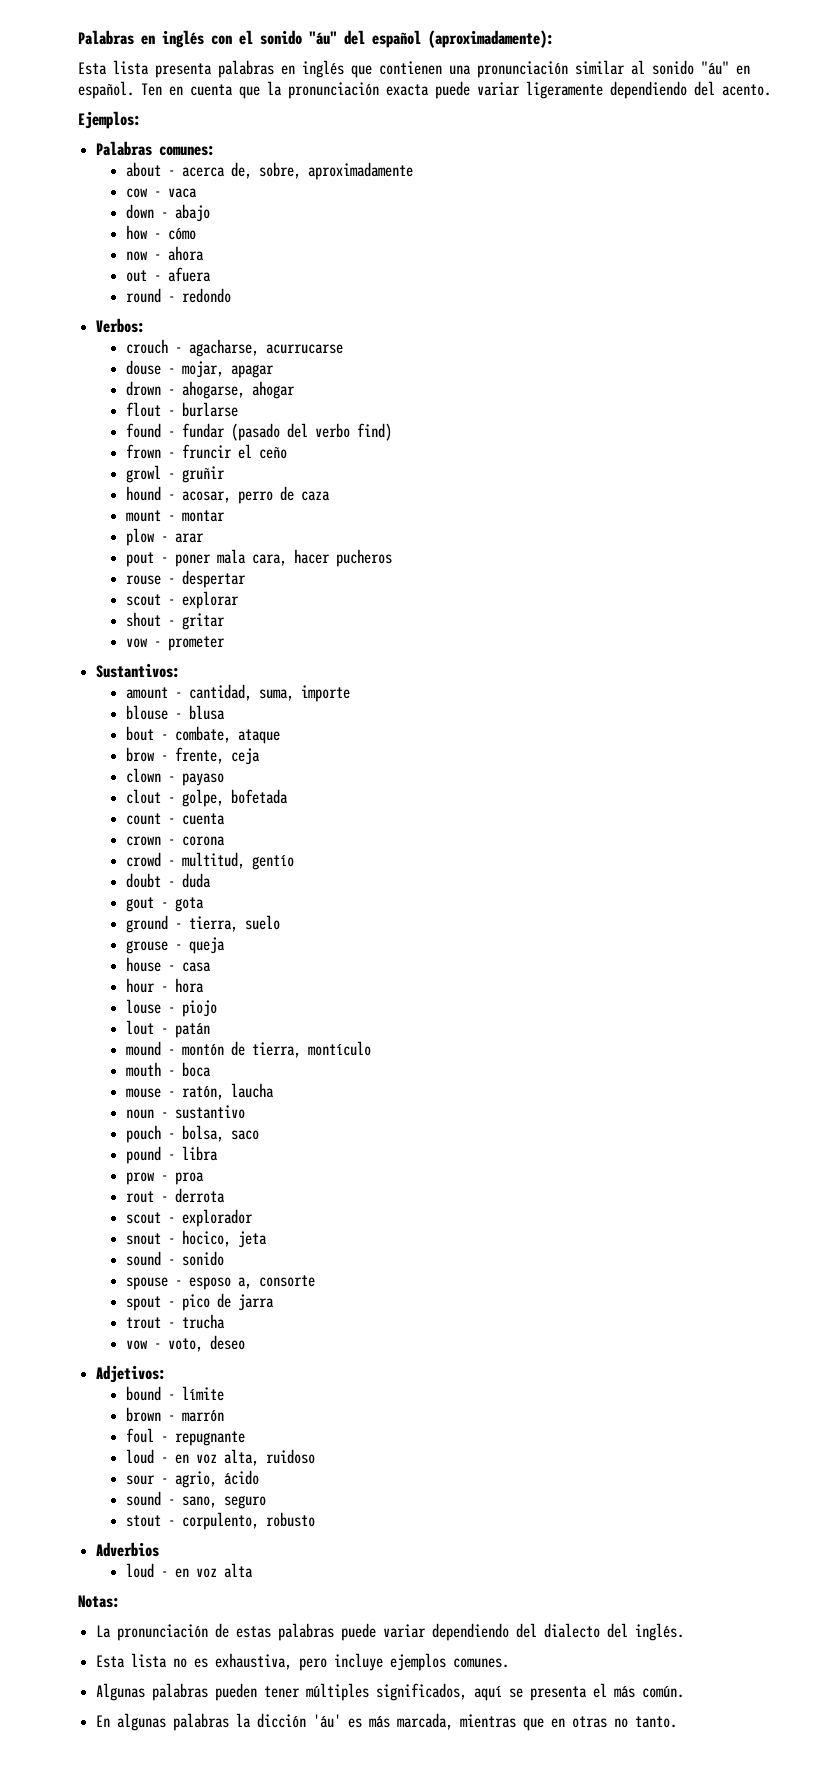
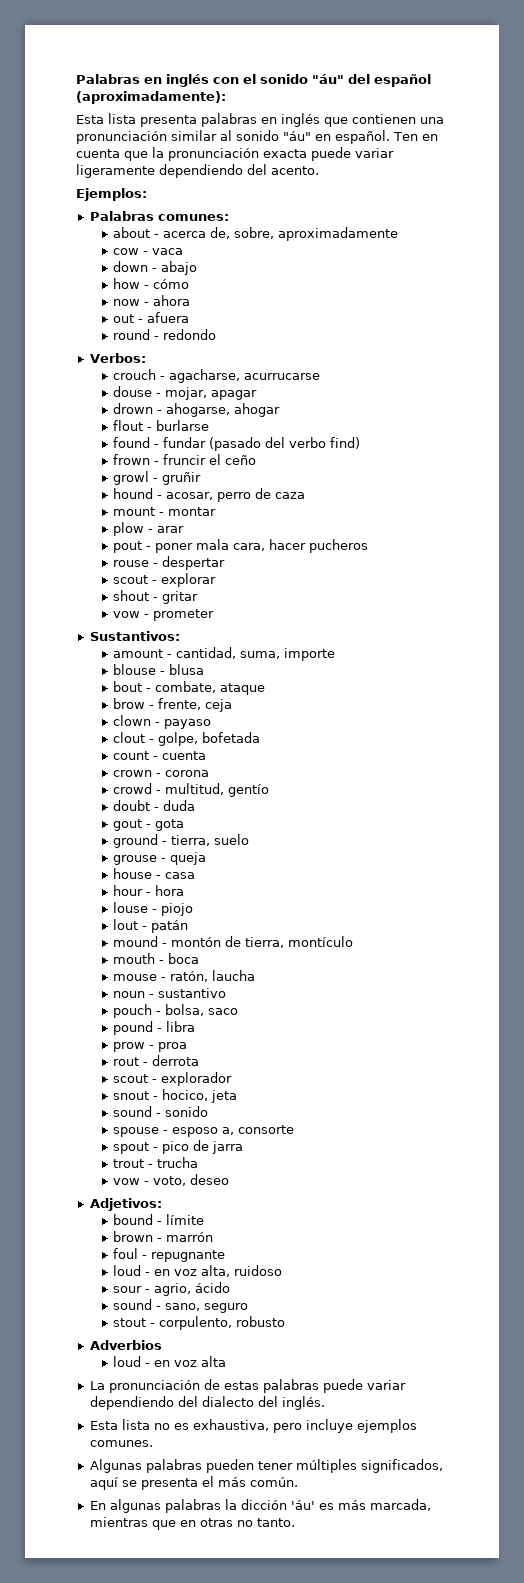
- Notas:

